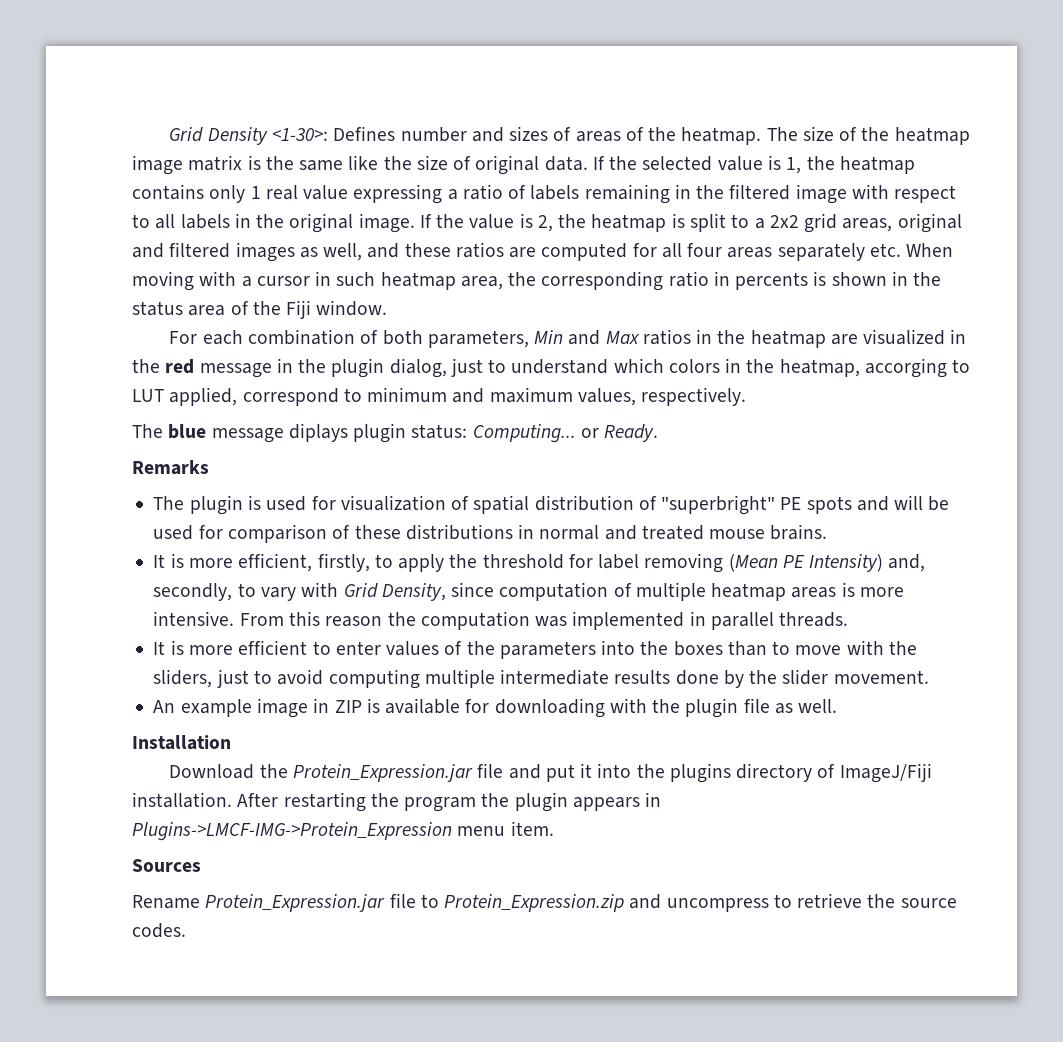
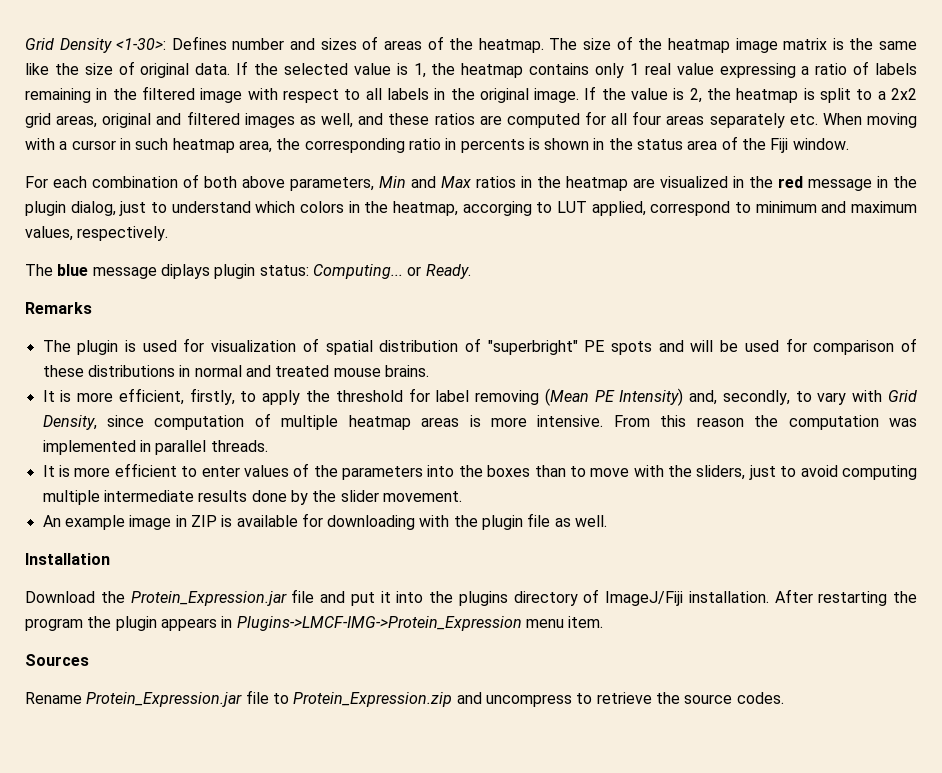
- For each combination of both parameters, Min and Max ratios in the heatmap are visualized in the red message in the plugin dialog, just to understand which colors in the heatmap, accorging to LUT applied, correspond to minimum and maximum values, respectively.
+ For each combination of both above parameters, Min and Max ratios in the heatmap are visualized in the red message in the plugin dialog, just to understand which colors in the heatmap, accorging to LUT applied, correspond to minimum and maximum values, respectively.

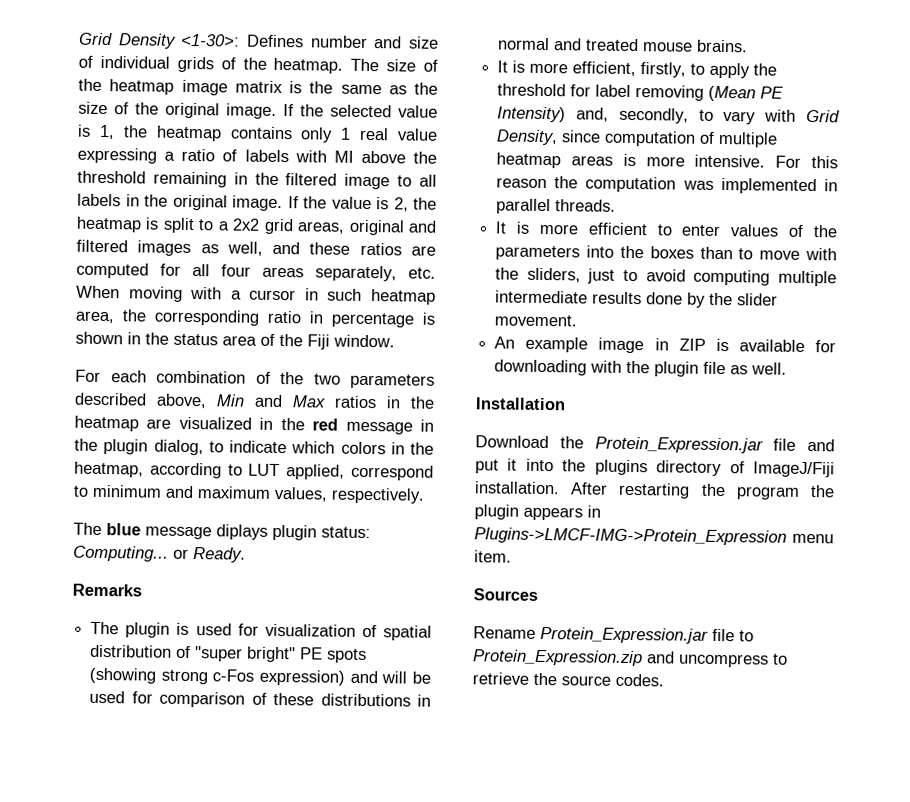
- Grid Density <1-30>: Defines number and sizes of areas of the heatmap.
+ Grid Density <1-30>: Defines number and size of individual grids of the heatmap.
- The size of the heatmap image matrix is the same like the size of original data.
+ The size of the heatmap image matrix is the same as the size of the original image.
- If the selected value is 1, the heatmap contains only 1 real value expressing a ratio of labels remaining in the filtered image with respect to all labels in the original image.
+ If the selected value is 1, the heatmap contains only 1 real value expressing a ratio of labels with MI above the threshold remaining in the filtered image to all labels in the original image.
- If the value is 2, the heatmap is split to a 2x2 grid areas, original and filtered images as well, and these ratios are computed for all four areas separately etc. When moving with a cursor in such heatmap area, the corresponding ratio in percents is shown in the status area of the Fiji window.
+ If the value is 2, the heatmap is split to a 2x2 grid areas, original and filtered images as well, and these ratios are computed for all four areas separately, etc. When moving with a cursor in such heatmap area, the corresponding ratio in percentage is shown in the status area of the Fiji window.
- For each combination of both above parameters, Min and Max ratios in the heatmap are visualized in the red message in the plugin dialog, just to understand which colors in the heatmap, accorging to LUT applied, correspond to minimum and maximum values, respectively.
+ For each combination of the two parameters described above, Min and Max ratios in the heatmap are visualized in the red message in the plugin dialog, to indicate which colors in the heatmap, according to LUT applied, correspond to minimum and maximum values, respectively.
- The plugin is used for visualization of spatial distribution of "superbright" PE spots and will be used for comparison of these distributions in normal and treated mouse brains.
+ The plugin is used for visualization of spatial distribution of "super bright" PE spots (showing strong c-Fos expression) and will be used for comparison of these distributions in normal and treated mouse brains.
- From this reason the computation was implemented in parallel threads.
+ For this reason the computation was implemented in parallel threads.

